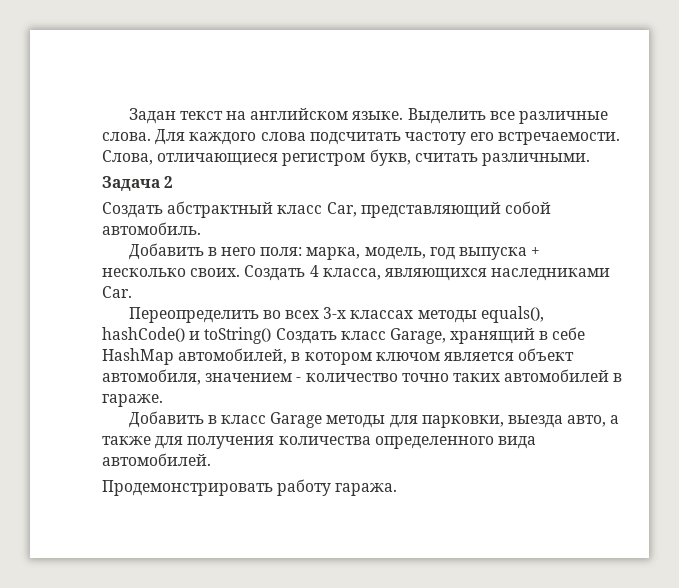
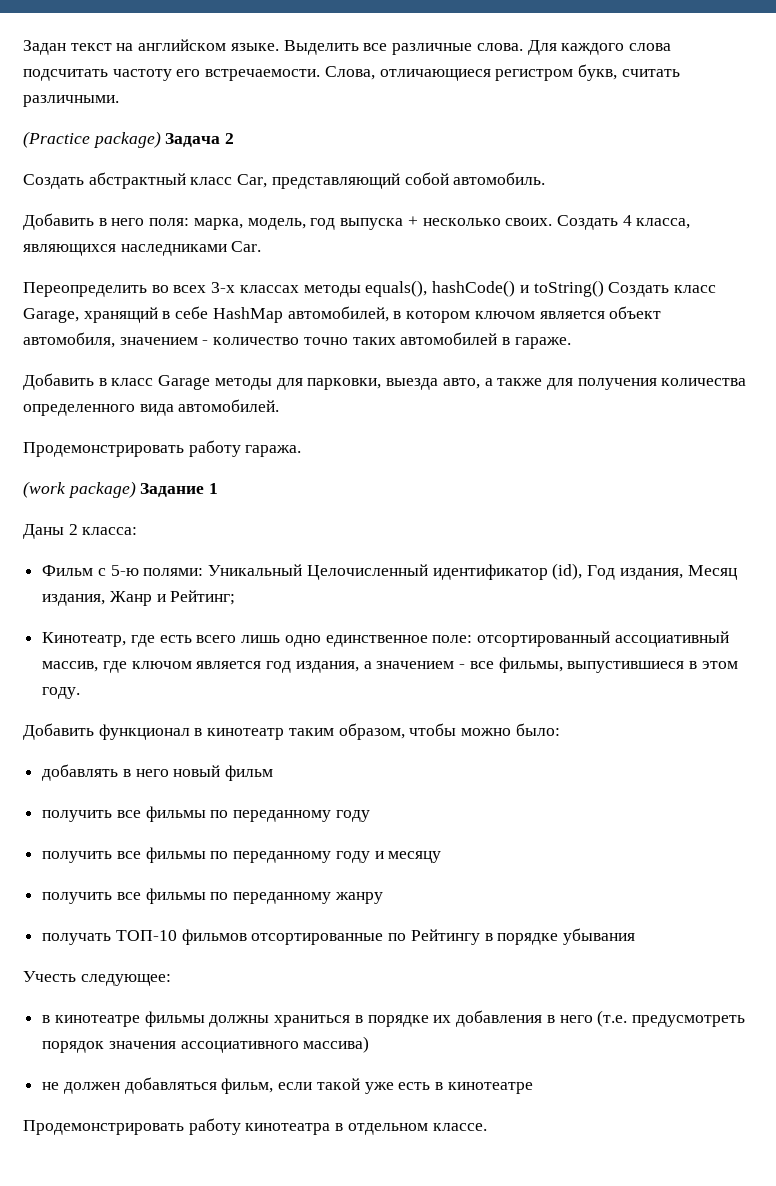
- Задача 2
+ (Practice package) Задача 2
+ (work package) Задание 1
+ Даны 2 класса:
+ Фильм с 5-ю полями: Уникальный Целочисленный идентификатор (id), Год издания, Месяц издания, Жанр и Рейтинг;
+ Кинотеатр, где есть всего лишь одно единственное поле: отсортированный ассоциативный массив, где ключом является год издания, а значением - все фильмы, выпустившиеся в этом году.
+ Добавить функционал в кинотеатр таким образом, чтобы можно было:
+ добавлять в него новый фильм
+ получить все фильмы по переданному году
+ получить все фильмы по переданному году и месяцу
+ получить все фильмы по переданному жанру
+ получать ТОП-10 фильмов отсортированные по Рейтингу в порядке убывания
+ Учесть следующее:
+ в кинотеатре фильмы должны храниться в порядке их добавления в него (т.е. предусмотреть порядок значения ассоциативного массива)
+ не должен добавляться фильм, если такой уже есть в кинотеатре
+ Продемонстрировать работу кинотеатра в отдельном классе.

